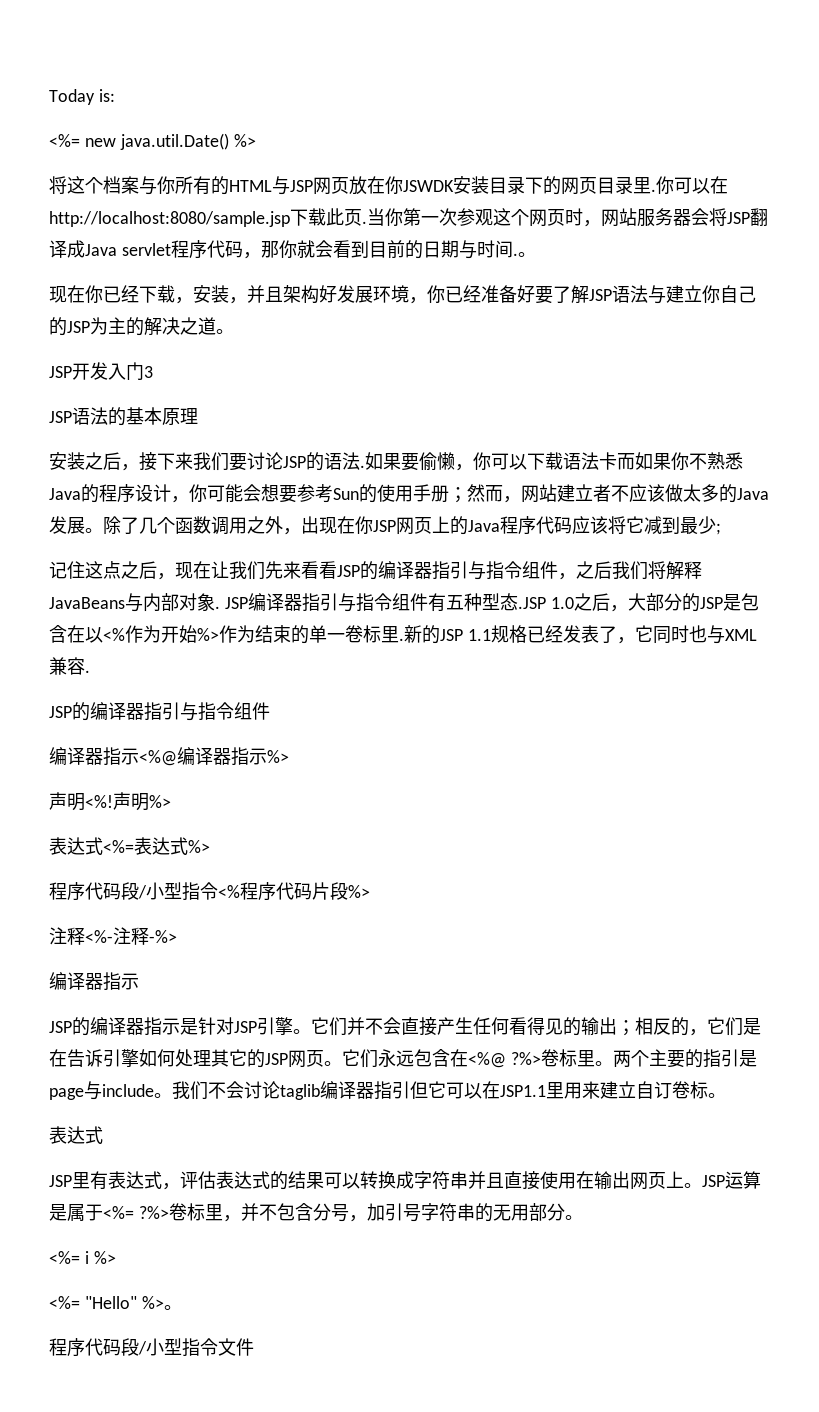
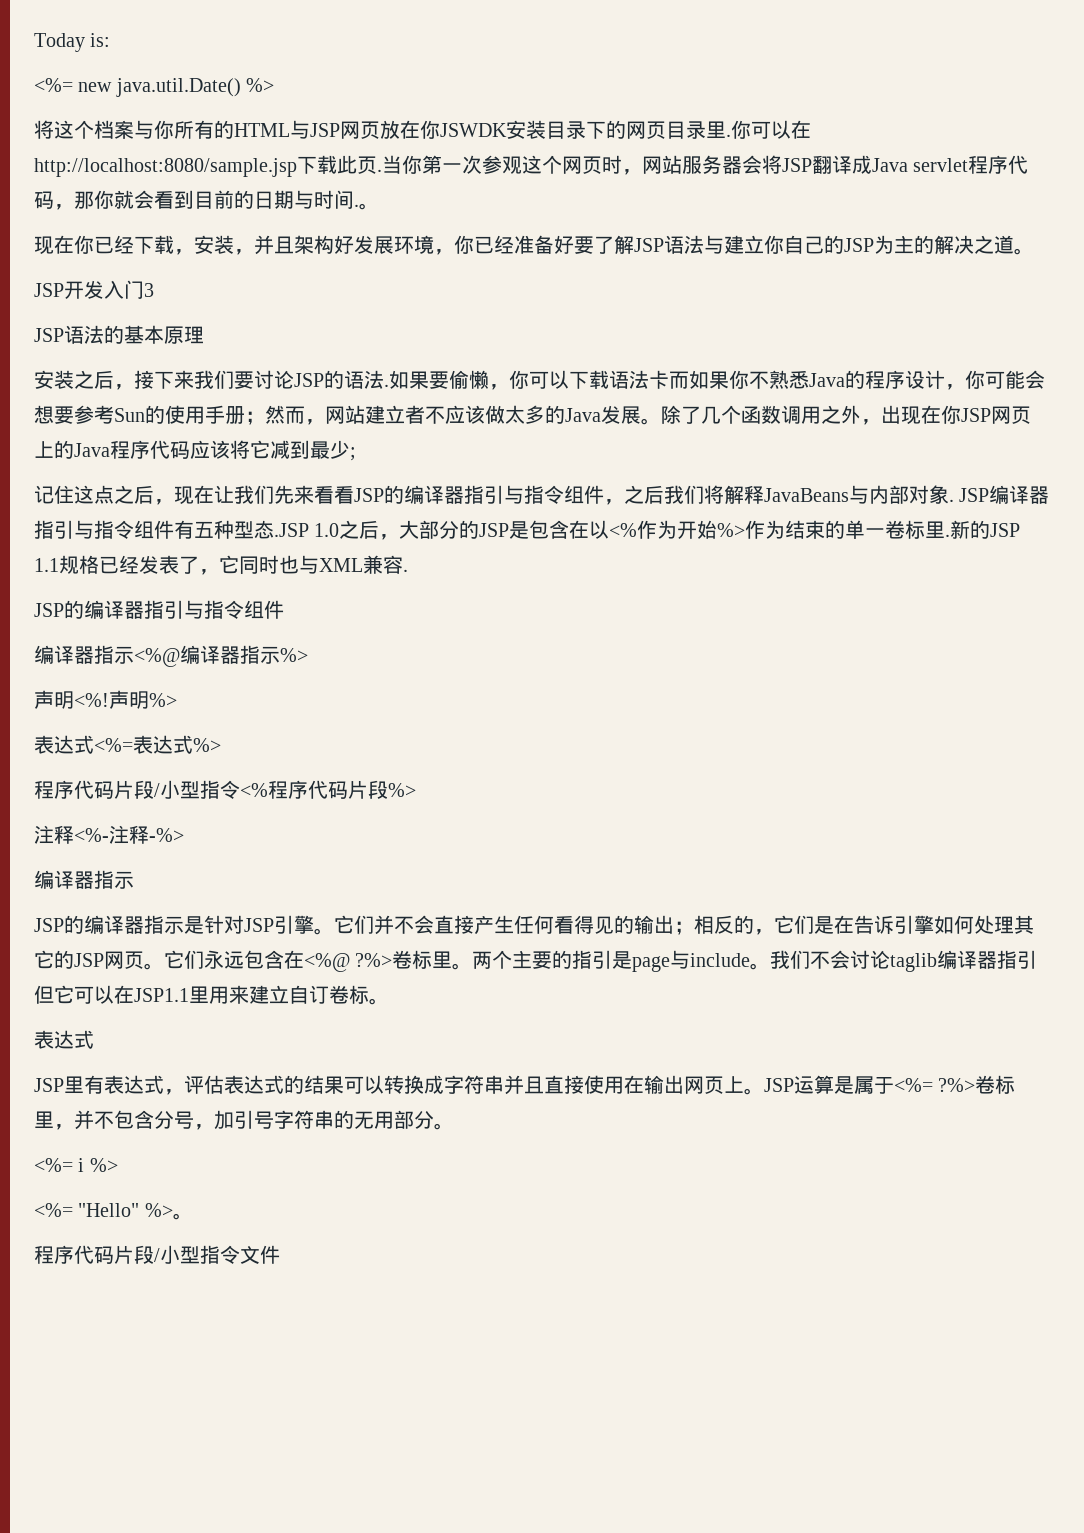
- 程序代码段/小型指令<%程序代码片段%>
+ 程序代码片段/小型指令<%程序代码片段%>
- 程序代码段/小型指令文件
+ 程序代码片段/小型指令文件

